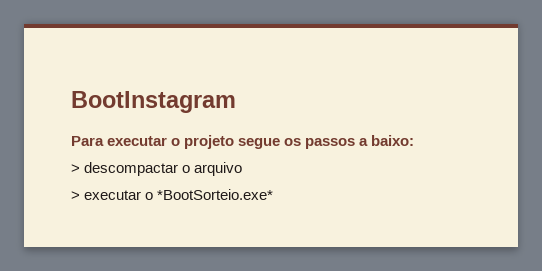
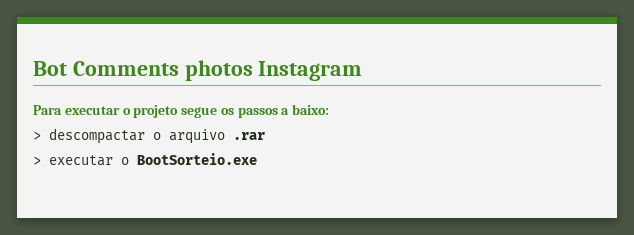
- BootInstagram
+ Bot Comments photos Instagram
- > descompactar o arquivo
+ > descompactar o arquivo .rar
- > executar o *BootSorteio.exe*
+ > executar o BootSorteio.exe

